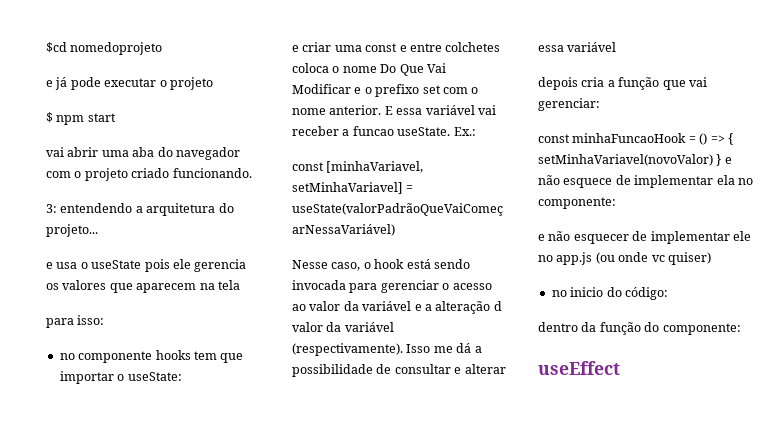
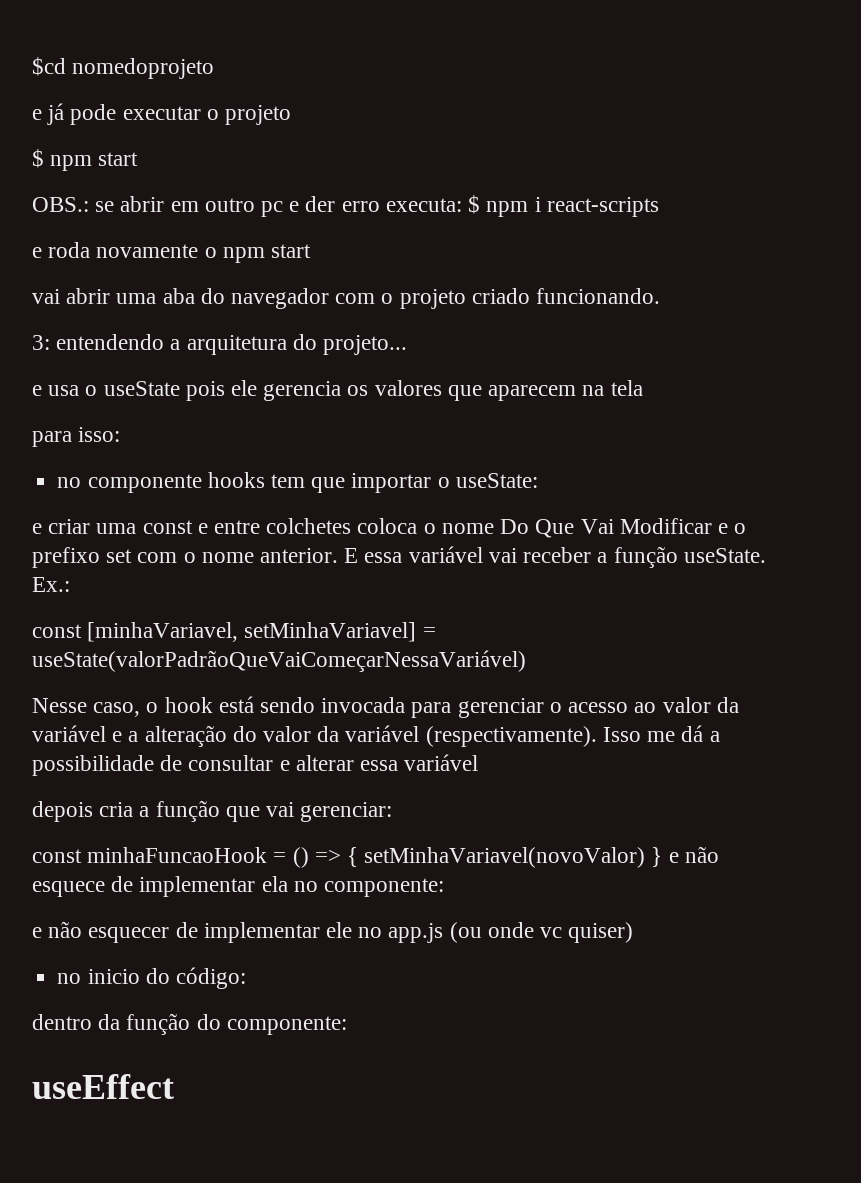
+ OBS.: se abrir em outro pc e der erro executa: $ npm i react-scripts
+ e roda novamente o npm start
- E essa variável vai receber a funcao useState.
+ E essa variável vai receber a função useState.
- Nesse caso, o hook está sendo invocada para gerenciar o acesso ao valor da variável e a alteração d valor da variável (respectivamente).
+ Nesse caso, o hook está sendo invocada para gerenciar o acesso ao valor da variável e a alteração do valor da variável (respectivamente).

